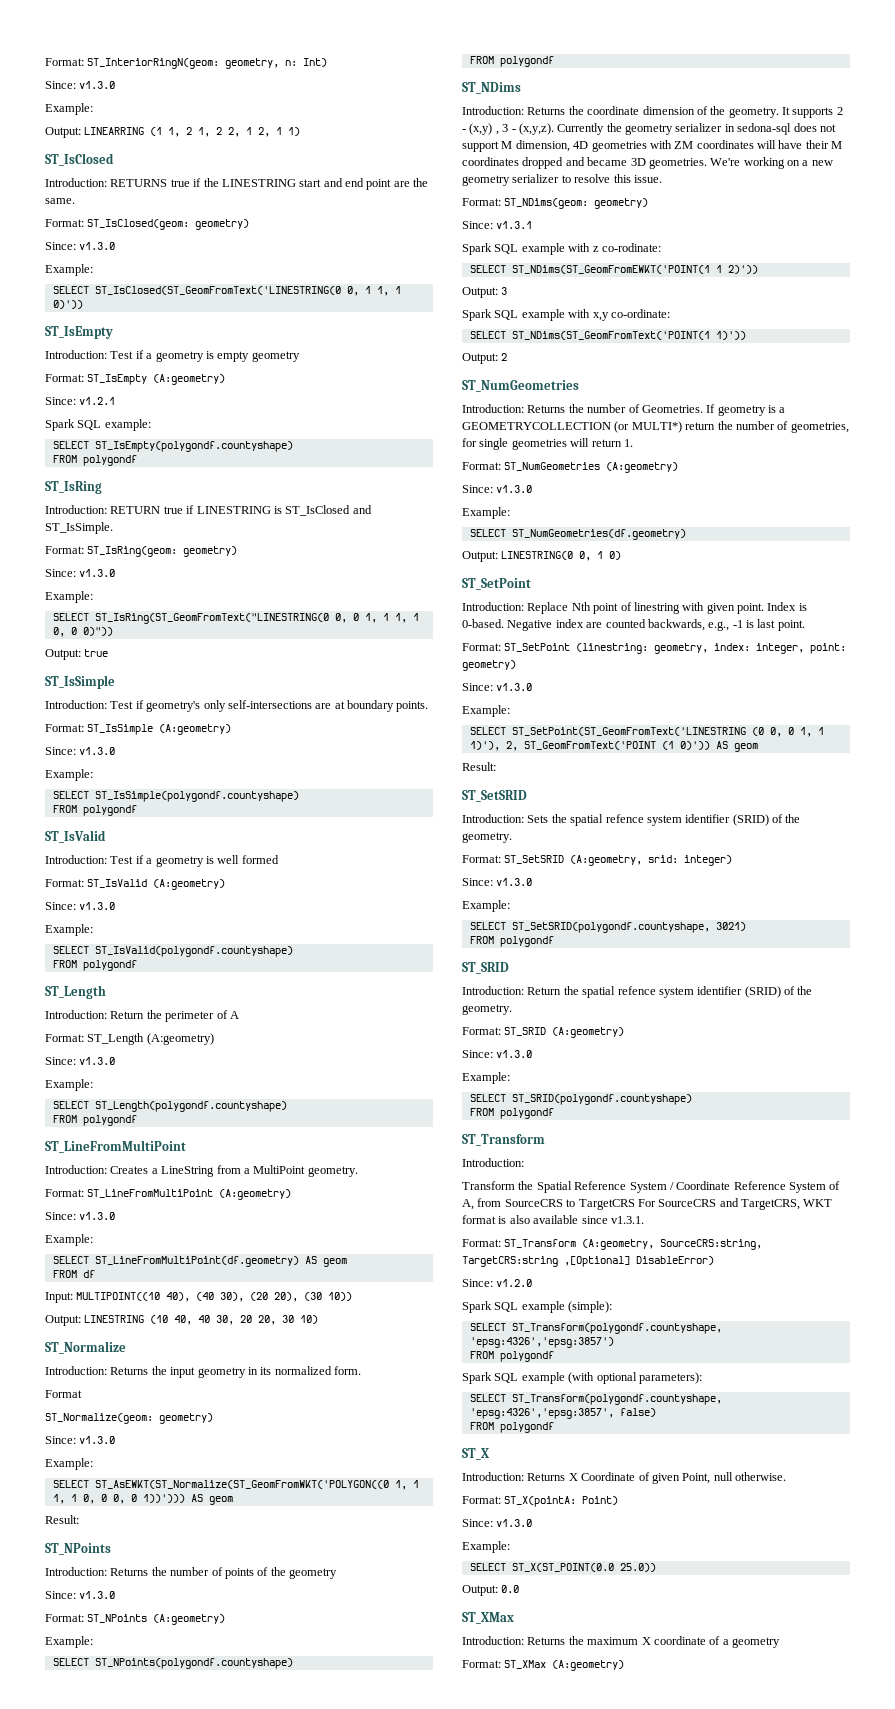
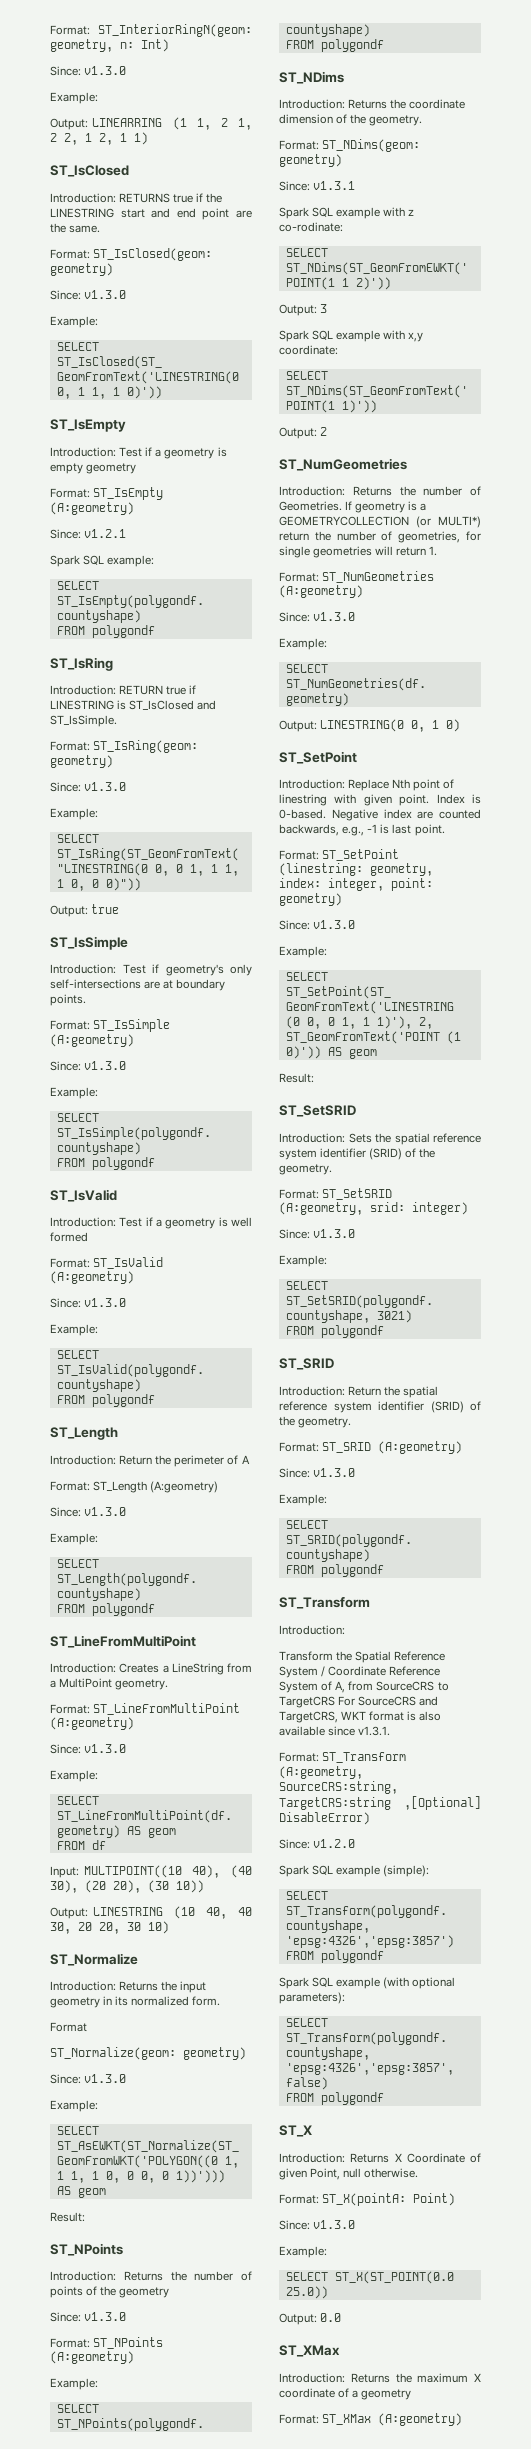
- It supports 2 - (x,y) , 3 - (x,y,z). Currently the geometry serializer in sedona-sql does not support M dimension, 4D geometries with ZM coordinates will have their M coordinates dropped and became 3D geometries. We're working on a new geometry serializer to resolve this issue.
- Spark SQL example with x,y co-ordinate:
+ Spark SQL example with x,y coordinate:
- Introduction: Sets the spatial refence system identifier (SRID) of the geometry.
+ Introduction: Sets the spatial reference system identifier (SRID) of the geometry.
- Introduction: Return the spatial refence system identifier (SRID) of the geometry.
+ Introduction: Return the spatial reference system identifier (SRID) of the geometry.

